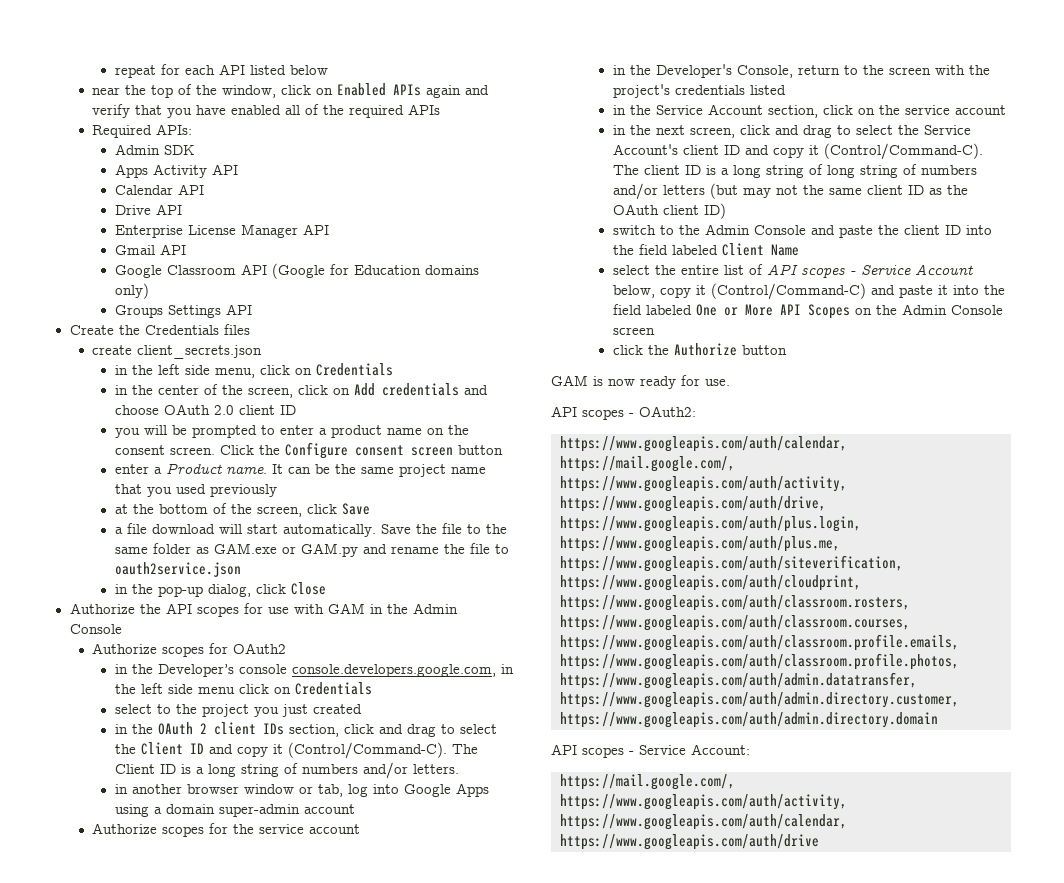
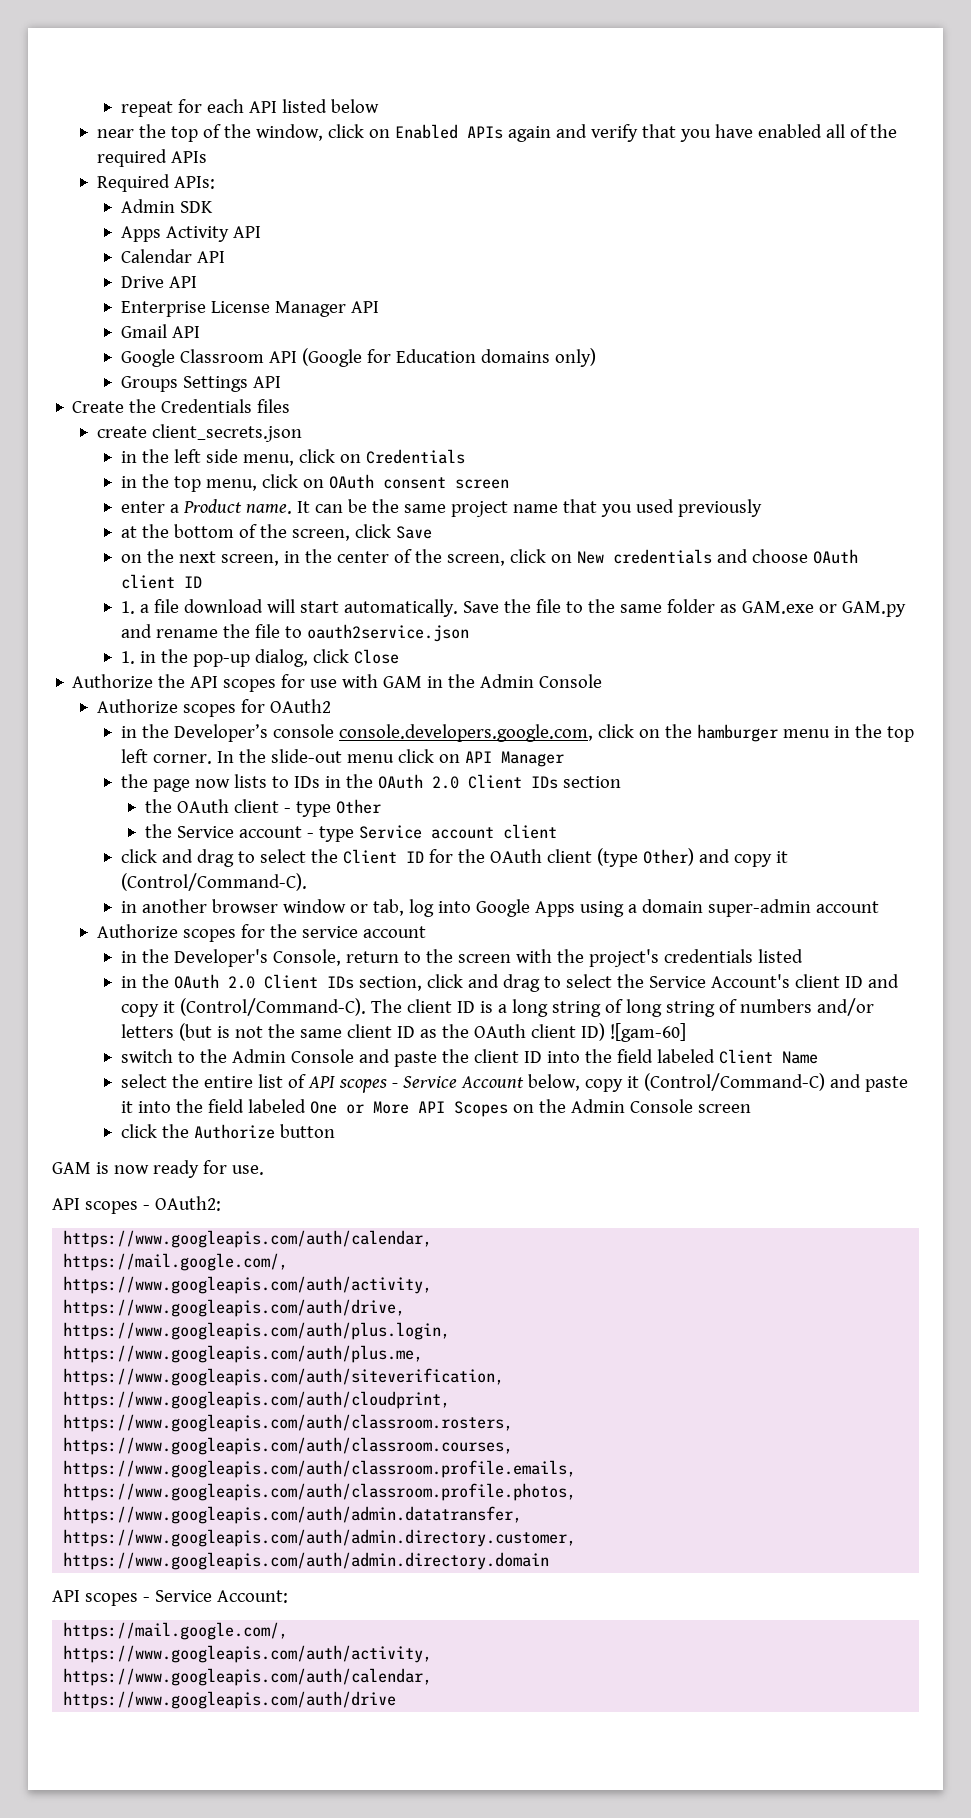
- in the center of the screen, click on Add credentials and choose OAuth 2.0 client ID
- you will be prompted to enter a product name on the consent screen. Click the Configure consent screen button
+ in the top menu, click on OAuth consent screen
- a file download will start automatically.
+ on the next screen, in the center of the screen, click on New credentials and choose OAuth client ID
+ 1. a file download will start automatically.
- in the pop-up dialog, click Close
+ 1. in the pop-up dialog, click Close
- in the Developer’s console console.developers.google.com, in the left side menu click on Credentials
- select to the project you just created
- in the OAuth 2 client IDs section, click and drag to select the Client ID and copy it (Control/Command-C). The Client ID is a long string of numbers and/or letters.
+ in the Developer’s console console.developers.google.com, click on the hamburger menu in the top left corner. In the slide-out menu click on API Manager
+ the page now lists to IDs in the OAuth 2.0 Client IDs section
+ the OAuth client - type Other
+ the Service account - type Service account client
+ click and drag to select the Client ID for the OAuth client (type Other) and copy it (Control/Command-C).
- in the Service Account section, click on the service account
- in the next screen, click and drag to select the Service Account's client ID and copy it (Control/Command-C).
+ in the OAuth 2.0 Client IDs section, click and drag to select the Service Account's client ID and copy it (Control/Command-C).
- The client ID is a long string of long string of numbers and/or letters (but may not the same client ID as the OAuth client ID)
+ The client ID is a long string of long string of numbers and/or letters (but is not the same client ID as the OAuth client ID) ![gam-60]

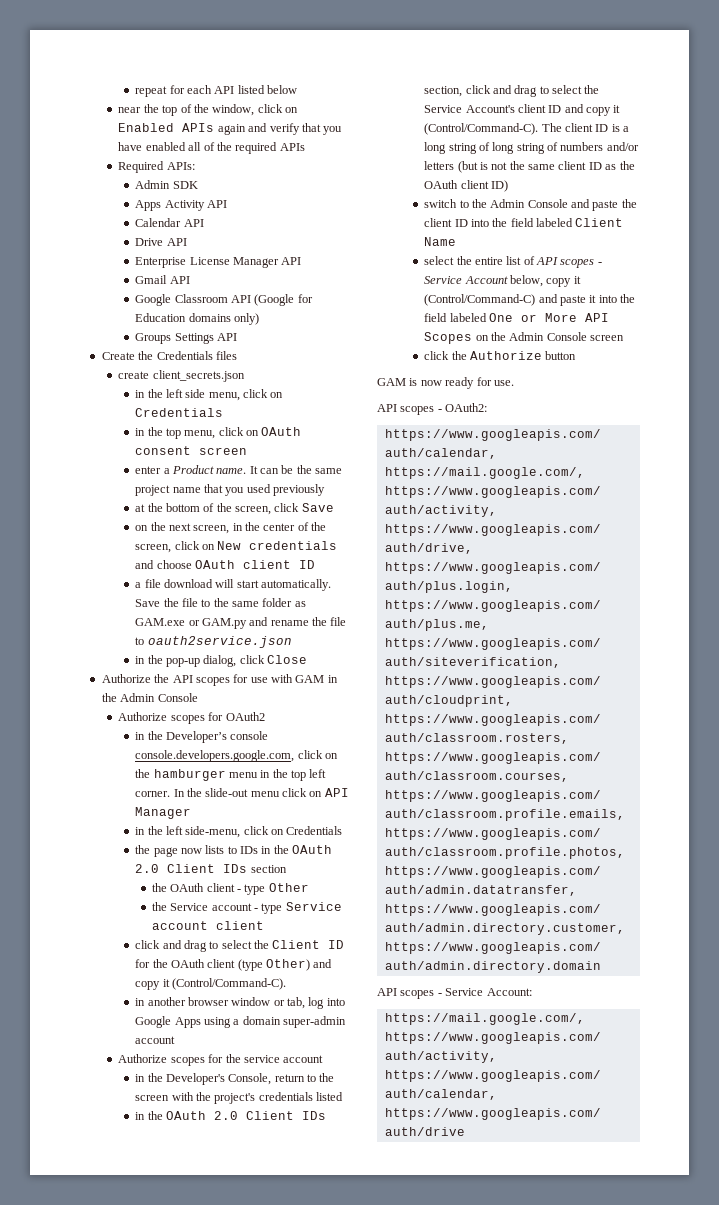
- 1. a file download will start automatically.
+ a file download will start automatically.
- 1. in the pop-up dialog, click Close
+ in the pop-up dialog, click Close
+ in the left side-menu, click on Credentials
- The client ID is a long string of long string of numbers and/or letters (but is not the same client ID as the OAuth client ID) ![gam-60]
+ The client ID is a long string of long string of numbers and/or letters (but is not the same client ID as the OAuth client ID)

